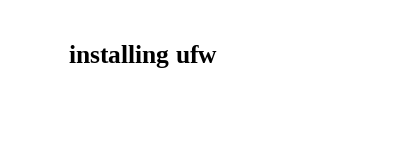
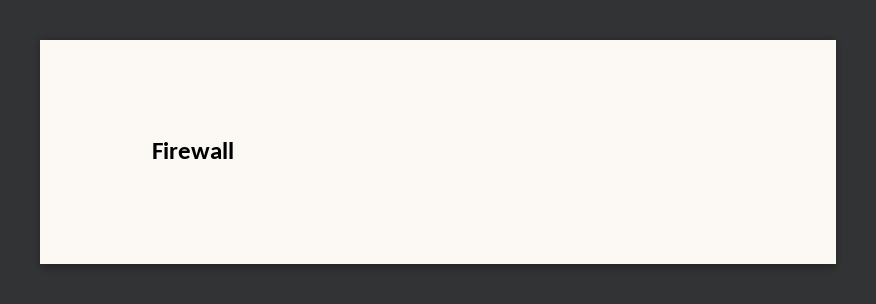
- installing ufw
+ Firewall

